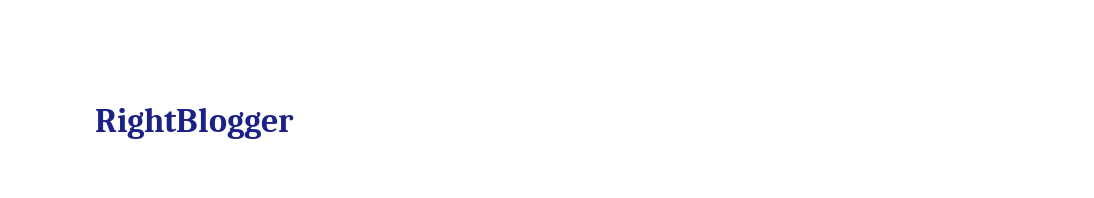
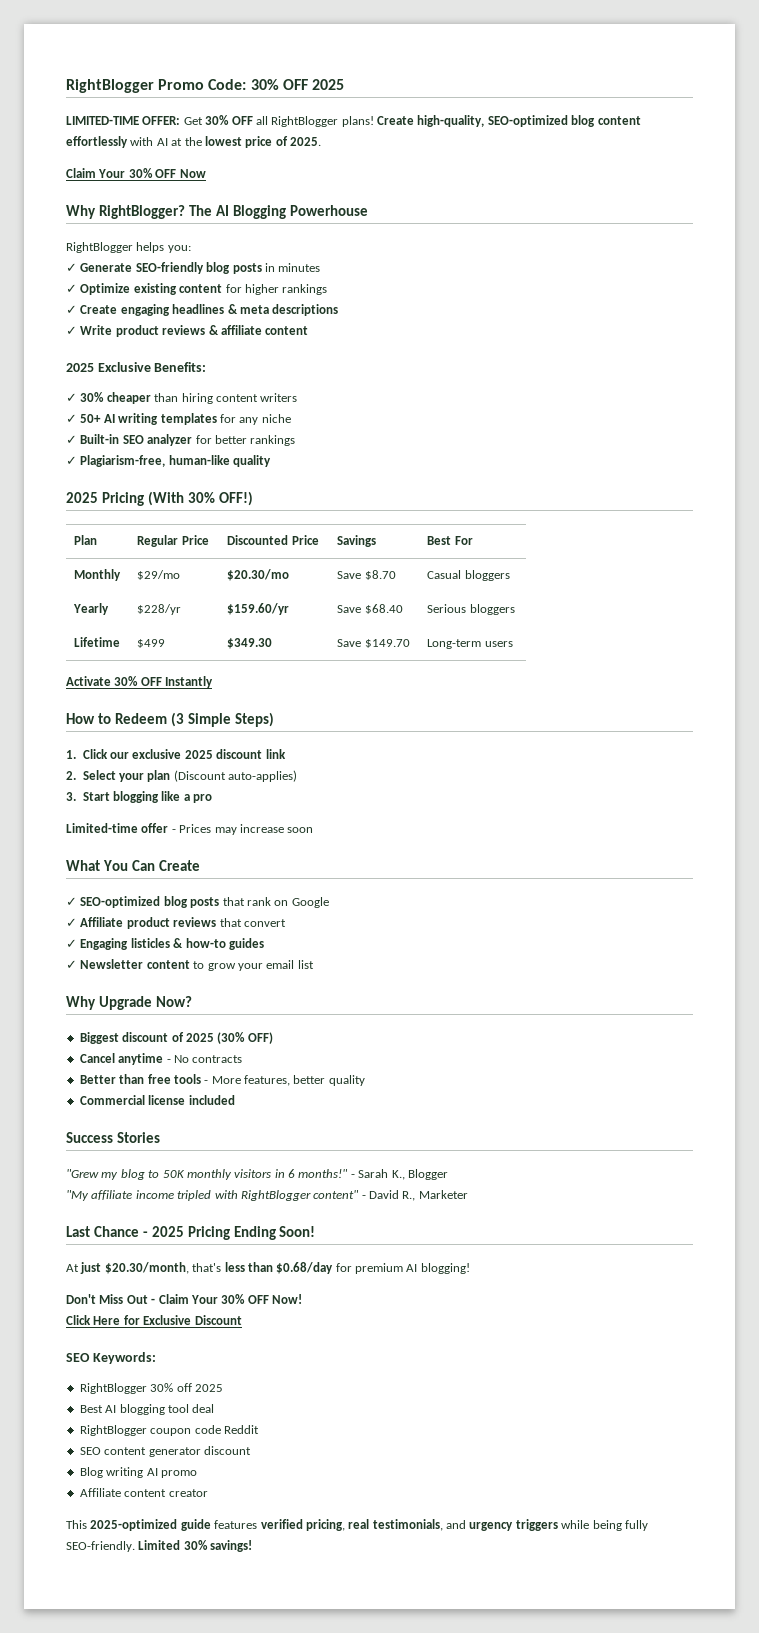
- RightBlogger
+ RightBlogger Promo Code: 30% OFF 2025
+ LIMITED-TIME OFFER: Get 30% OFF all RightBlogger plans! Create high-quality, SEO-optimized blog content effortlessly with AI at the lowest price of 2025.
+ Claim Your 30% OFF Now
+ Why RightBlogger? The AI Blogging Powerhouse
+ RightBlogger helps you:
+ ✓ Generate SEO-friendly blog posts in minutes
+ ✓ Optimize existing content for higher rankings
+ ✓ Create engaging headlines & meta descriptions
+ ✓ Write product reviews & affiliate content
+ 2025 Exclusive Benefits:
+ ✓ 30% cheaper than hiring content writers
+ ✓ 50+ AI writing templates for any niche
+ ✓ Built-in SEO analyzer for better rankings
+ ✓ Plagiarism-free, human-like quality
+ 2025 Pricing (With 30% OFF!)
+ Plan | Regular Price | Discounted Price | Savings | Best For
+ Monthly | $29/mo | $20.30/mo | Save $8.70 | Casual bloggers
+ Yearly | $228/yr | $159.60/yr | Save $68.40 | Serious bloggers
+ Lifetime | $499 | $349.30 | Save $149.70 | Long-term users
+ Activate 30% OFF Instantly
+ How to Redeem (3 Simple Steps)
+ 1. Click our exclusive 2025 discount link
+ 2. Select your plan (Discount auto-applies)
+ 3. Start blogging like a pro
+ Limited-time offer - Prices may increase soon
+ What You Can Create
+ ✓ SEO-optimized blog posts that rank on Google
+ ✓ Affiliate product reviews that convert
+ ✓ Engaging listicles & how-to guides
+ ✓ Newsletter content to grow your email list
+ Why Upgrade Now?
+ Biggest discount of 2025 (30% OFF)
+ Cancel anytime - No contracts
+ Better than free tools - More features, better quality
+ Commercial license included
+ Success Stories
+ "Grew my blog to 50K monthly visitors in 6 months!" - Sarah K., Blogger
+ "My affiliate income tripled with RightBlogger content" - David R., Marketer
+ Last Chance - 2025 Pricing Ending Soon!
+ At just $20.30/month, that's less than $0.68/day for premium AI blogging!
+ Don't Miss Out - Claim Your 30% OFF Now!
+ Click Here for Exclusive Discount
+ SEO Keywords:
+ RightBlogger 30% off 2025
+ Best AI blogging tool deal
+ RightBlogger coupon code Reddit
+ SEO content generator discount
+ Blog writing AI promo
+ Affiliate content creator
+ This 2025-optimized guide features verified pricing, real testimonials, and urgency triggers while being fully SEO-friendly. Limited 30% savings!

